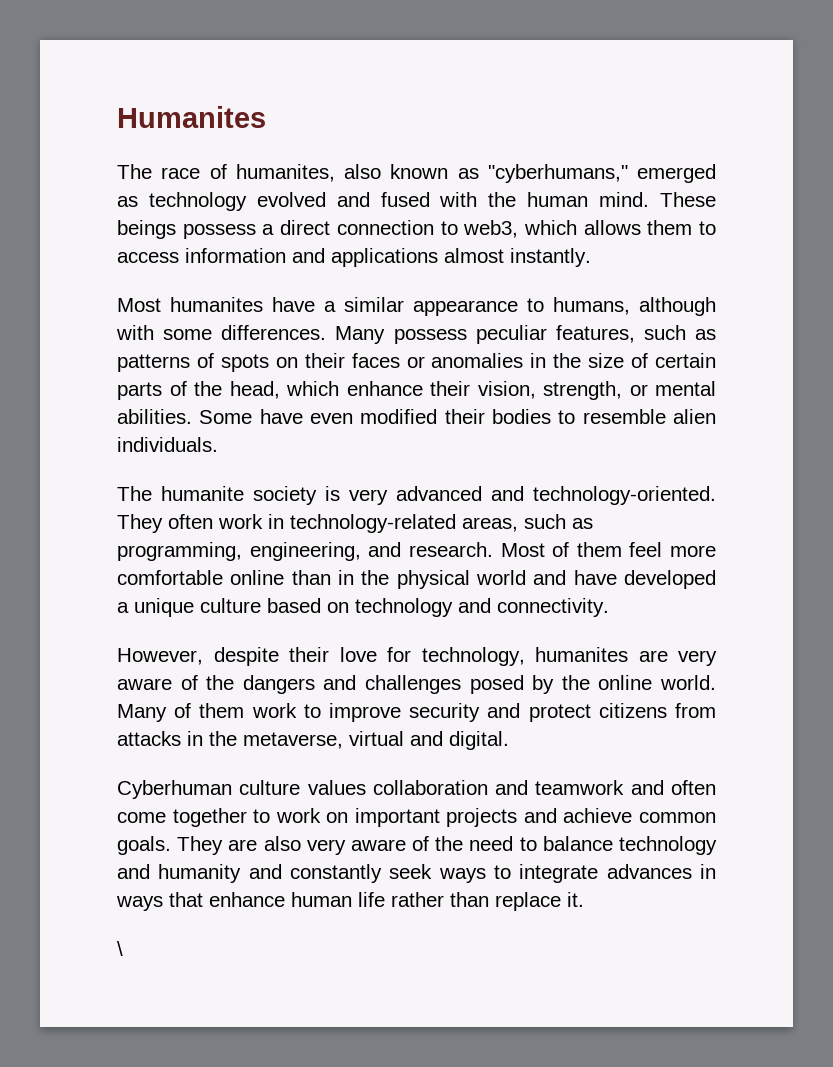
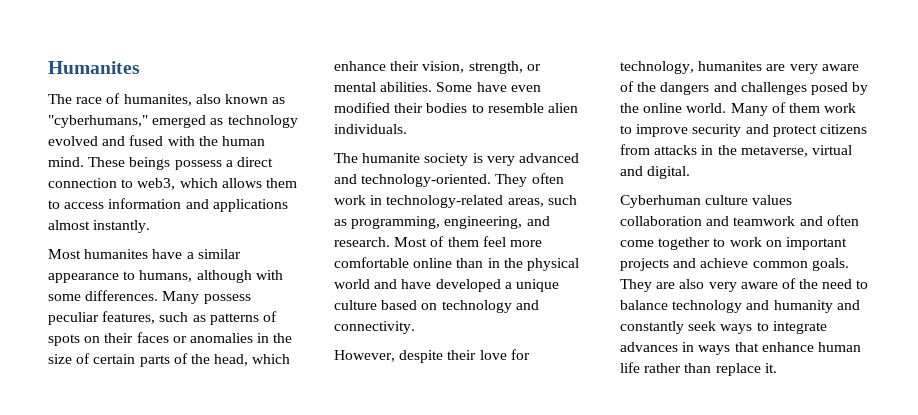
- \

